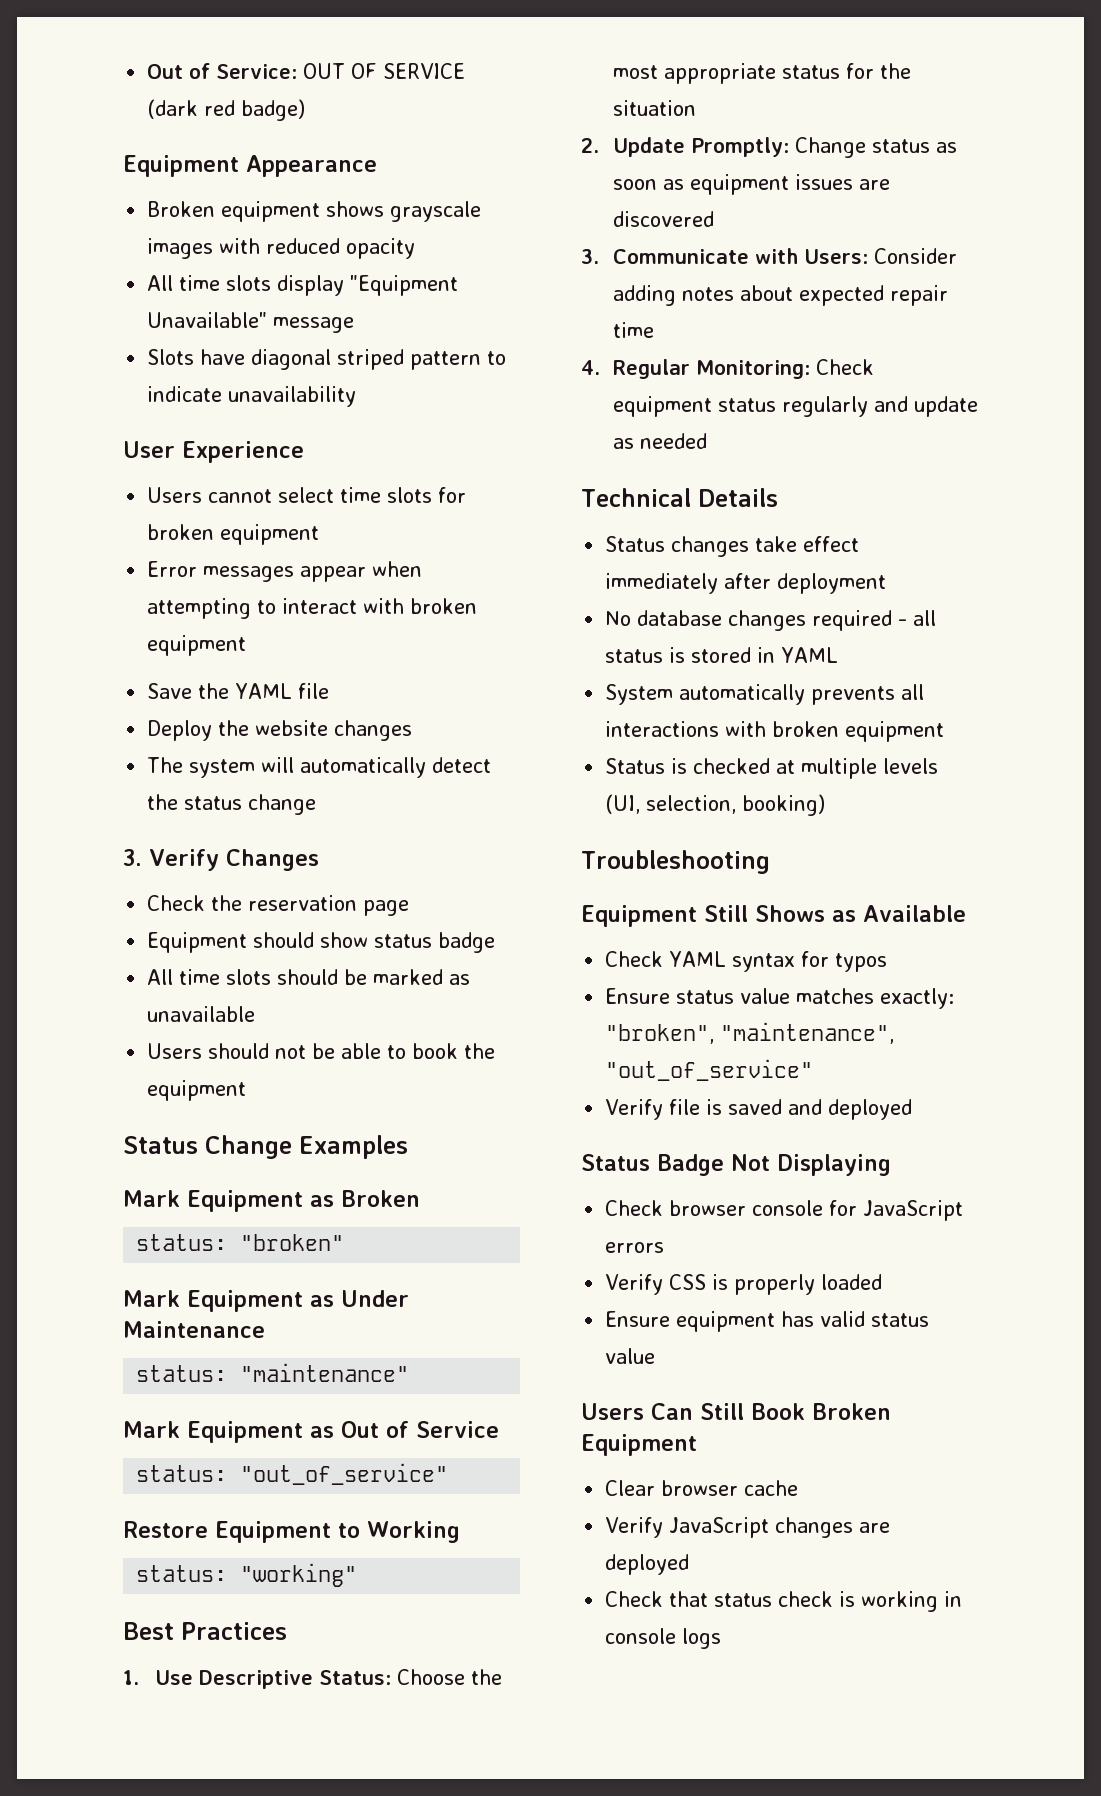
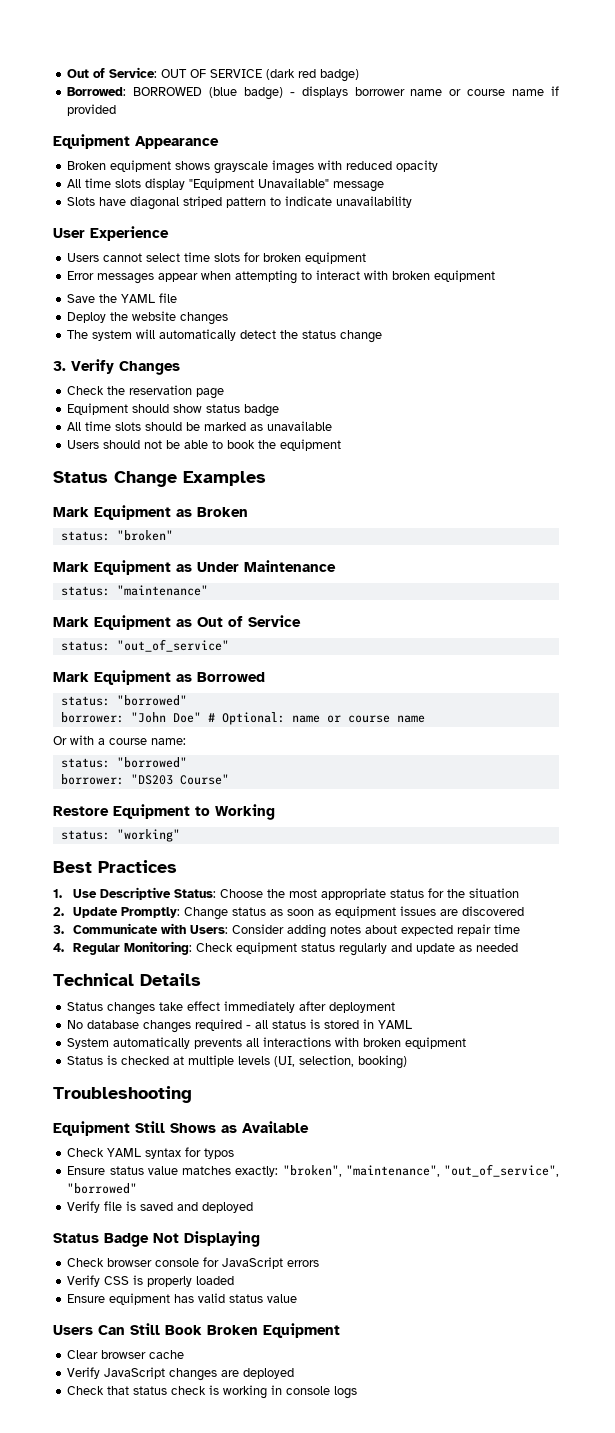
+ Borrowed: BORROWED (blue badge) - displays borrower name or course name if provided
+ Mark Equipment as Borrowed
+ status: "borrowed"
+ borrower: "John Doe" # Optional: name or course name
+ Or with a course name:
+ status: "borrowed"
+ borrower: "DS203 Course"
- Ensure status value matches exactly: "broken", "maintenance", "out_of_service"
+ Ensure status value matches exactly: "broken", "maintenance", "out_of_service", "borrowed"

